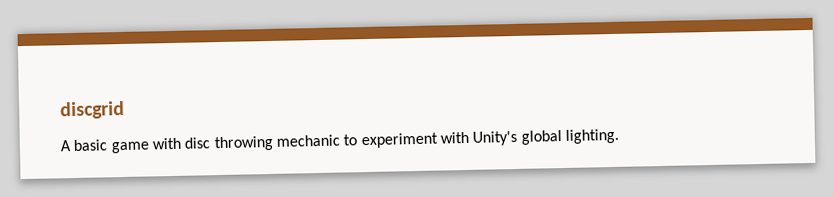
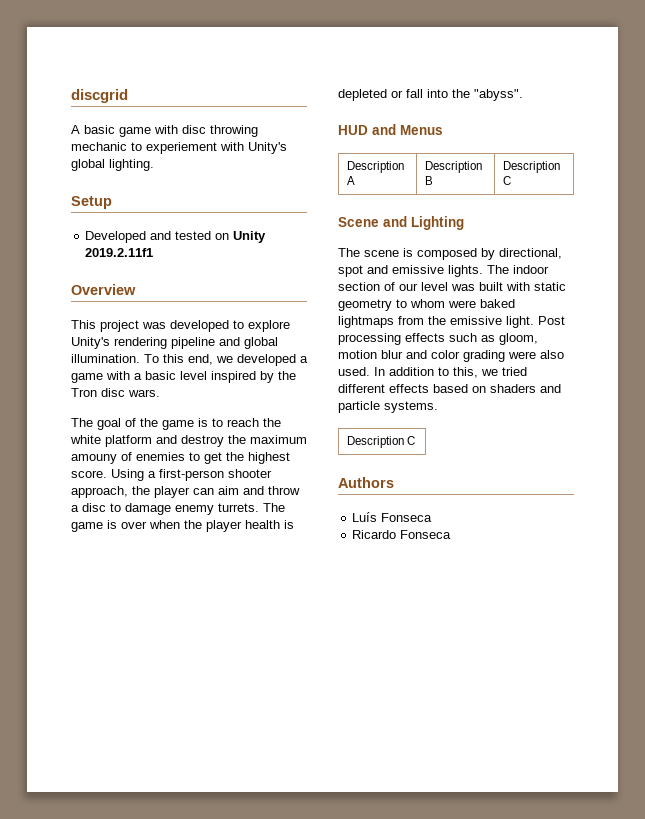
- A basic game with disc throwing mechanic to experiment with Unity's global lighting.
+ A basic game with disc throwing mechanic to experiement with Unity's global lighting.
+ Setup
+ Developed and tested on Unity 2019.2.11f1
+ Overview
+ This project was developed to explore Unity's rendering pipeline and global illumination. To this end, we developed a game with a basic level inspired by the Tron disc wars.
+ The goal of the game is to reach the white platform and destroy the maximum amouny of enemies to get the highest score. Using a first-person shooter approach, the player can aim and throw a disc to damage enemy turrets. The game is over when the player health is depleted or fall into the "abyss".
+ HUD and Menus
+ Description A | Description B | Description C
+ Scene and Lighting
+ The scene is composed by directional, spot and emissive lights. The indoor section of our level was built with static geometry to whom were baked lightmaps from the emissive light. Post processing effects such as gloom, motion blur and color grading were also used. In addition to this, we tried different effects based on shaders and particle systems.
+ Description C
+ Authors
+ Luís Fonseca
+ Ricardo Fonseca

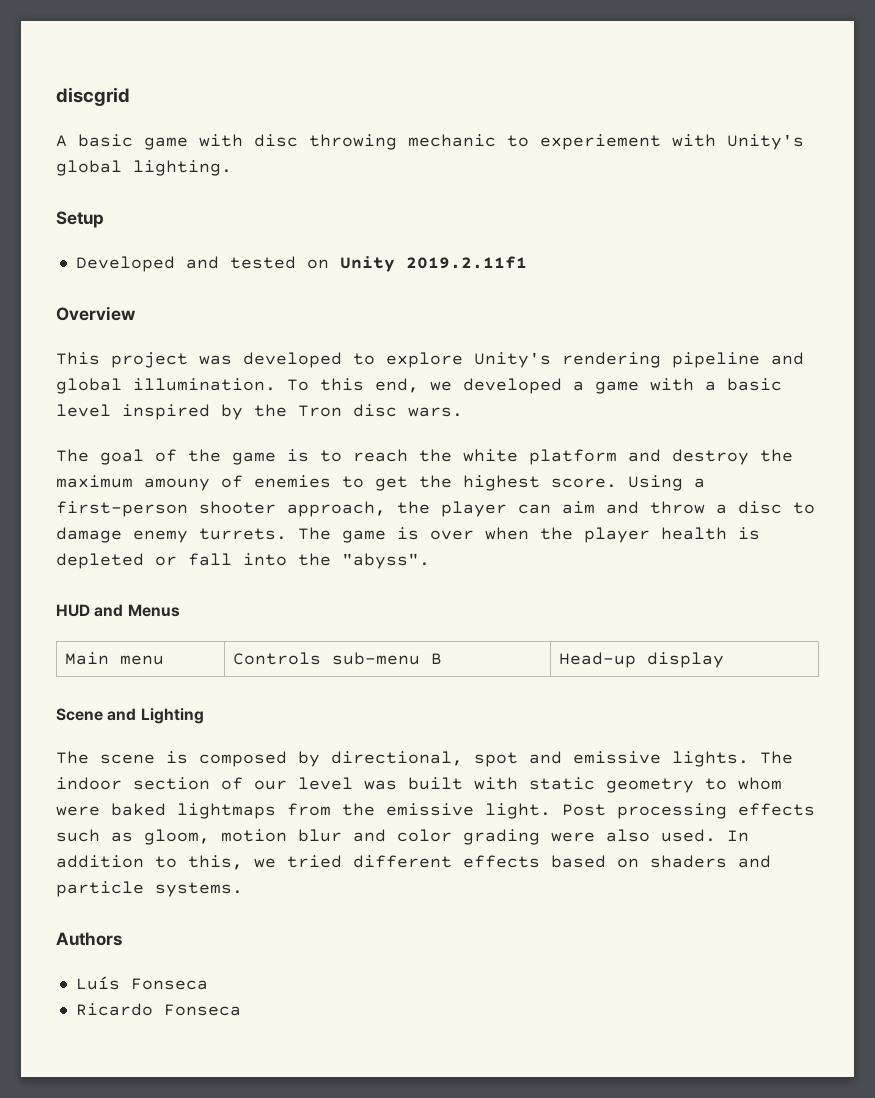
- Description A | Description B | Description C
+ Main menu | Controls sub-menu B | Head-up display
  In addition to this, we tried different effects based on shaders and particle systems.
- Description C

